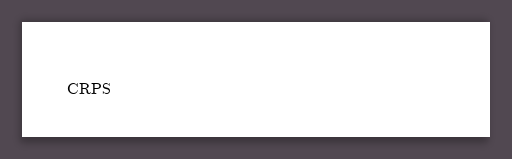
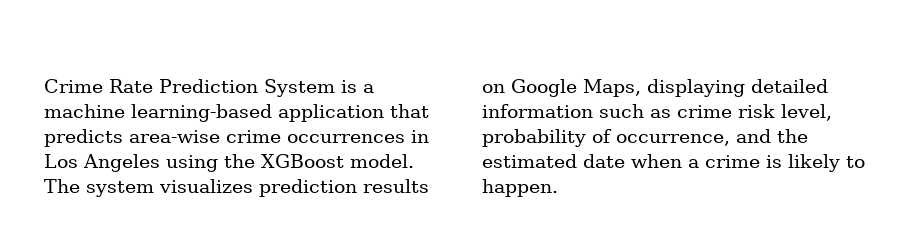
- CRPS
+ Crime Rate Prediction System is a machine learning-based application that predicts area-wise crime occurrences in Los Angeles using the XGBoost model. The system visualizes prediction results on Google Maps, displaying detailed information such as crime risk level, probability of occurrence, and the estimated date when a crime is likely to happen.

